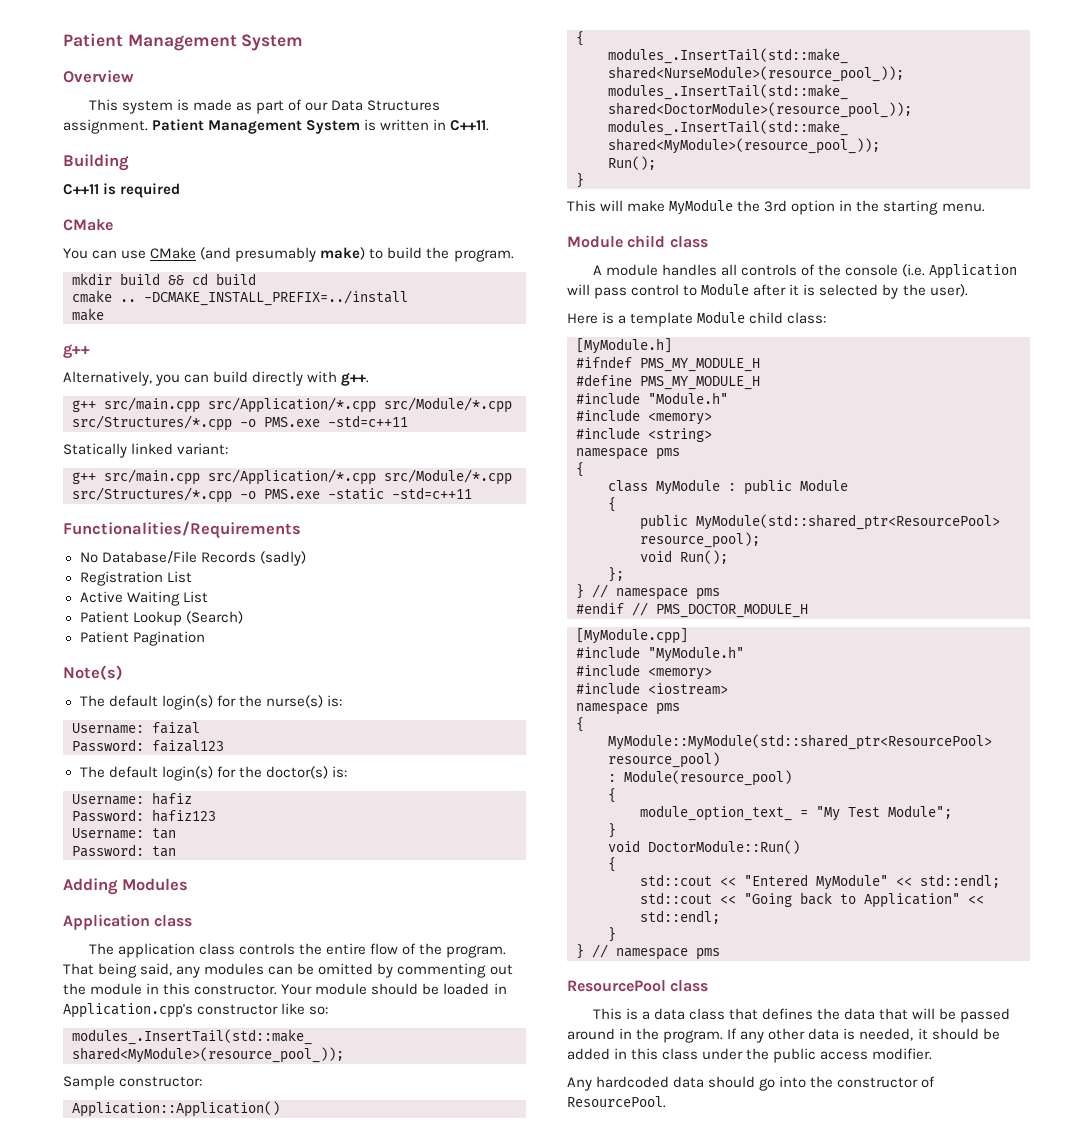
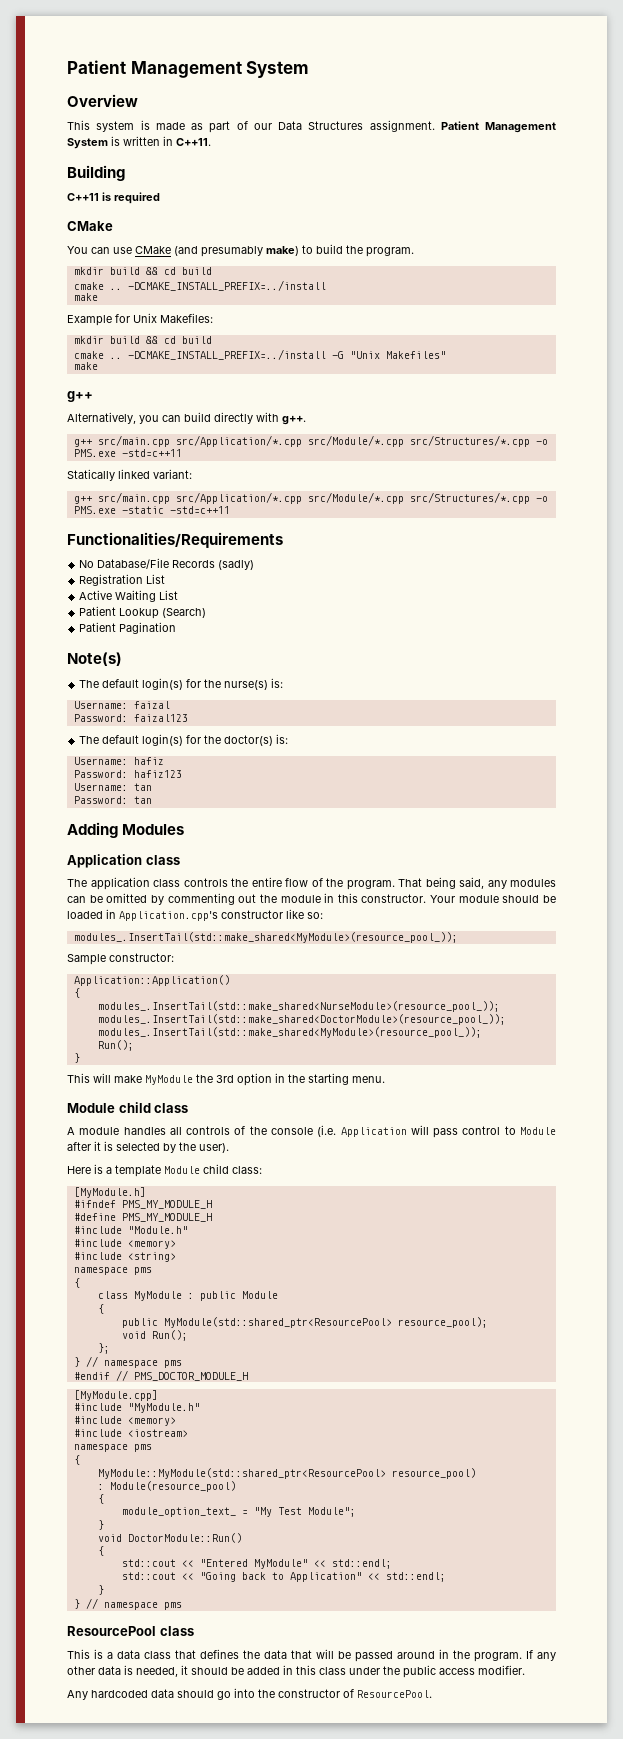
+ Example for Unix Makefiles:
+ mkdir build && cd build
+ cmake .. -DCMAKE_INSTALL_PREFIX=../install -G "Unix Makefiles"
+ make

